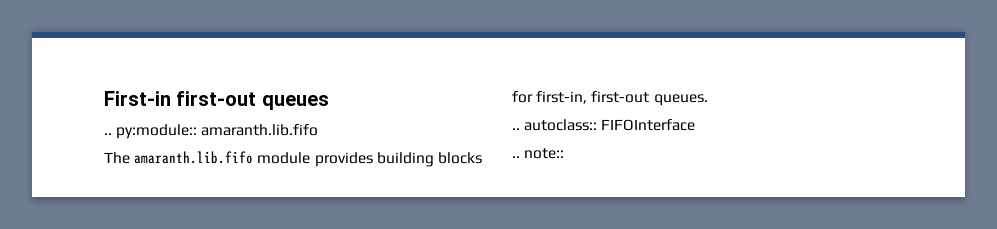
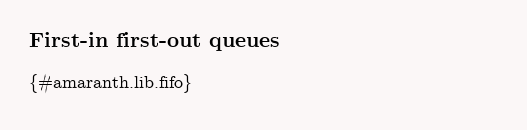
- .. py:module:: amaranth.lib.fifo
- The amaranth.lib.fifo module provides building blocks for first-in, first-out queues.
- .. autoclass:: FIFOInterface
- .. note::
+ {#amaranth.lib.fifo}

